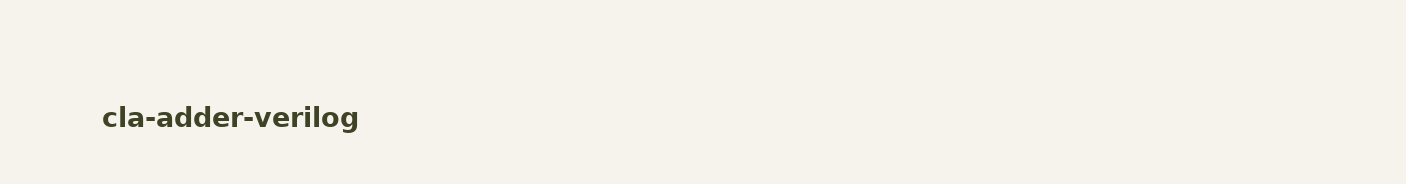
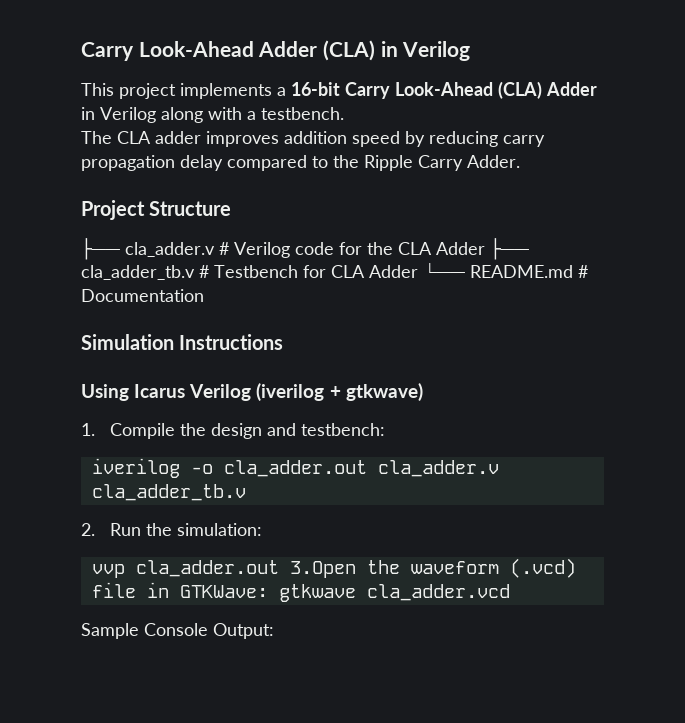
- cla-adder-verilog
+ Carry Look-Ahead Adder (CLA) in Verilog
+ This project implements a 16-bit Carry Look-Ahead (CLA) Adder in Verilog along with a testbench.
+ The CLA adder improves addition speed by reducing carry propagation delay compared to the Ripple Carry Adder.
+ Project Structure
+ ├── cla_adder.v # Verilog code for the CLA Adder ├── cla_adder_tb.v # Testbench for CLA Adder └── README.md # Documentation
+ Simulation Instructions
+ Using Icarus Verilog (iverilog + gtkwave)
+ 1. Compile the design and testbench:
+ iverilog -o cla_adder.out cla_adder.v cla_adder_tb.v
+ 2. Run the simulation:
+ vvp cla_adder.out 3.Open the waveform (.vcd) file in GTKWave: gtkwave cla_adder.vcd
+ Sample Console Output:

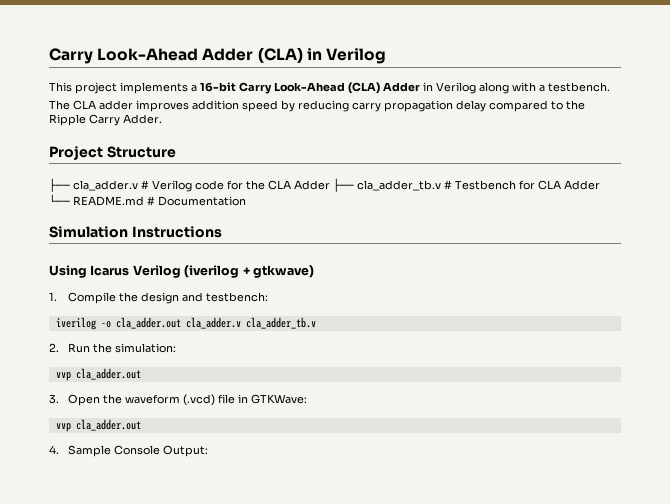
  2. Run the simulation:
- vvp cla_adder.out 3.Open the waveform (.vcd) file in GTKWave: gtkwave cla_adder.vcd
- Sample Console Output:
+ vvp cla_adder.out
+ 3. Open the waveform (.vcd) file in GTKWave:
+ vvp cla_adder.out
+ 4. Sample Console Output:

